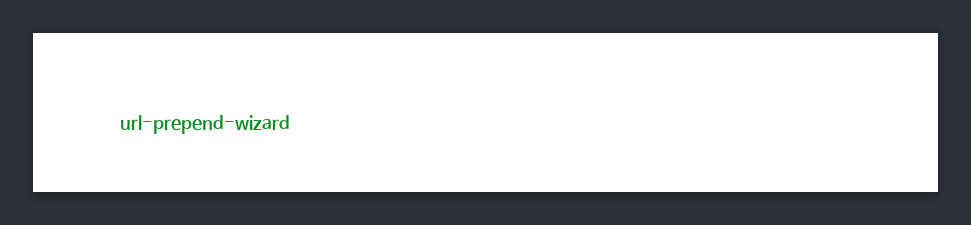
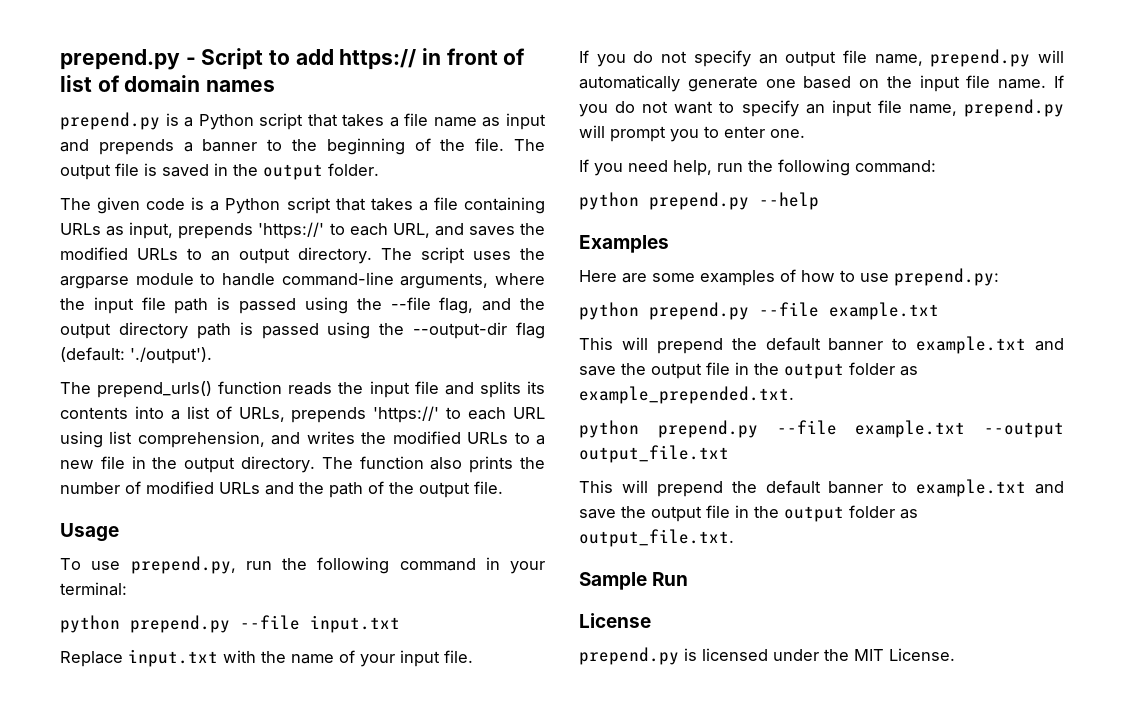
- url-prepend-wizard
+ prepend.py - Script to add https:// in front of list of domain names
+ prepend.py is a Python script that takes a file name as input and prepends a banner to the beginning of the file. The output file is saved in the output folder.
+ The given code is a Python script that takes a file containing URLs as input, prepends 'https://' to each URL, and saves the modified URLs to an output directory. The script uses the argparse module to handle command-line arguments, where the input file path is passed using the --file flag, and the output directory path is passed using the --output-dir flag (default: './output').
+ The prepend_urls() function reads the input file and splits its contents into a list of URLs, prepends 'https://' to each URL using list comprehension, and writes the modified URLs to a new file in the output directory. The function also prints the number of modified URLs and the path of the output file.
+ Usage
+ To use prepend.py, run the following command in your terminal:
+ python prepend.py --file input.txt
+ Replace input.txt with the name of your input file.
+ If you do not specify an output file name, prepend.py will automatically generate one based on the input file name. If you do not want to specify an input file name, prepend.py will prompt you to enter one.
+ If you need help, run the following command:
+ python prepend.py --help
+ Examples
+ Here are some examples of how to use prepend.py:
+ python prepend.py --file example.txt
+ This will prepend the default banner to example.txt and save the output file in the output folder as example_prepended.txt.
+ python prepend.py --file example.txt --output output_file.txt
+ This will prepend the default banner to example.txt and save the output file in the output folder as output_file.txt.
+ Sample Run
+ License
+ prepend.py is licensed under the MIT License.

